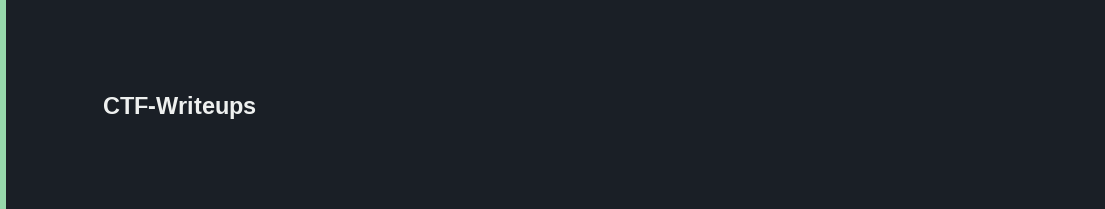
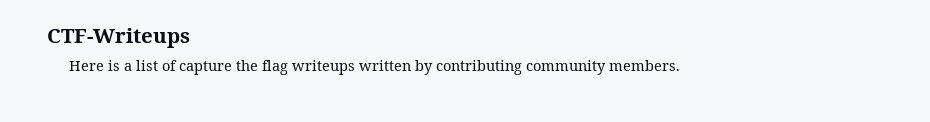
+ Here is a list of capture the flag writeups written by contributing community members.

